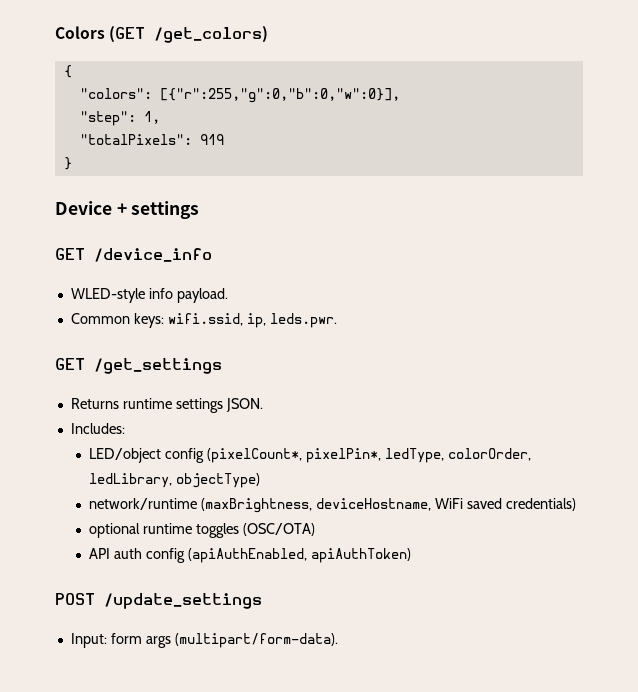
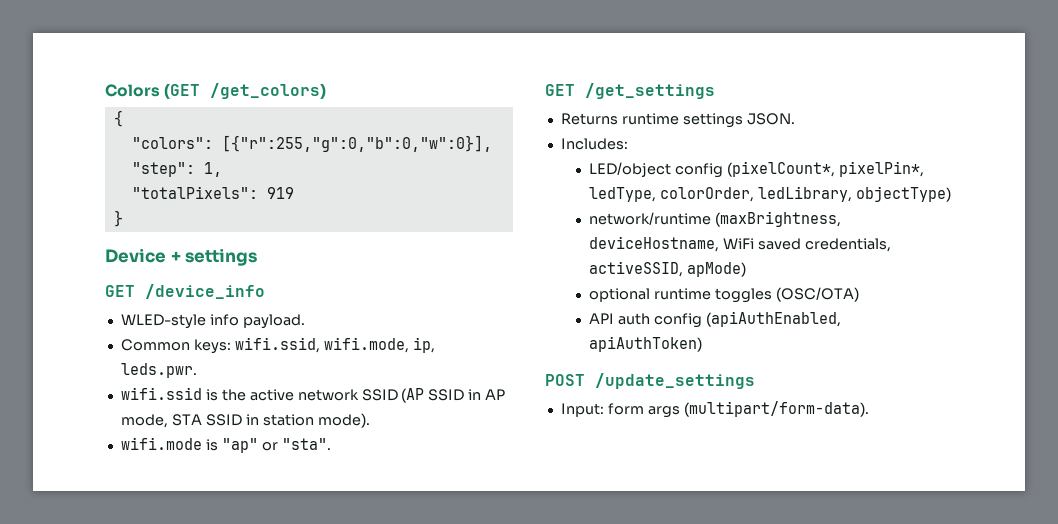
- Common keys: wifi.ssid, ip, leds.pwr.
+ Common keys: wifi.ssid, wifi.mode, ip, leds.pwr.
+ wifi.ssid is the active network SSID (AP SSID in AP mode, STA SSID in station mode).
+ wifi.mode is "ap" or "sta".
- network/runtime (maxBrightness, deviceHostname, WiFi saved credentials)
+ network/runtime (maxBrightness, deviceHostname, WiFi saved credentials, activeSSID, apMode)

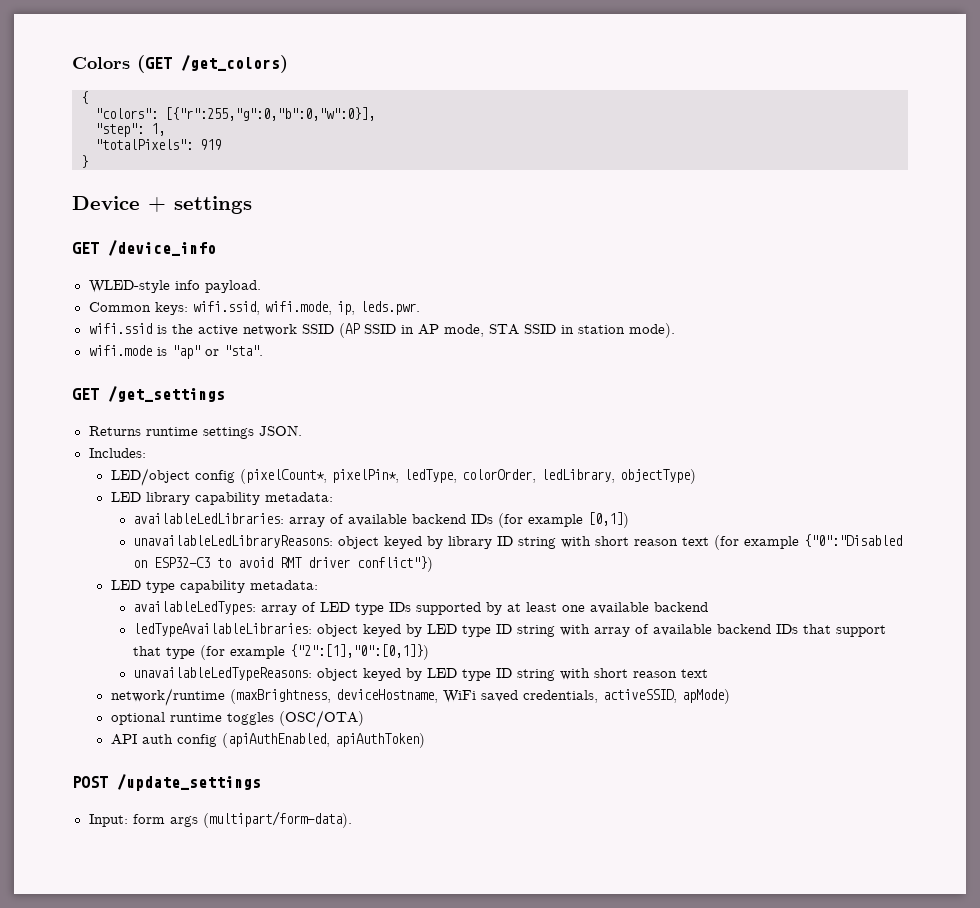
+ LED library capability metadata:
+ availableLedLibraries: array of available backend IDs (for example [0,1])
+ unavailableLedLibraryReasons: object keyed by library ID string with short reason text (for example {"0":"Disabled on ESP32-C3 to avoid RMT driver conflict"})
+ LED type capability metadata:
+ availableLedTypes: array of LED type IDs supported by at least one available backend
+ ledTypeAvailableLibraries: object keyed by LED type ID string with array of available backend IDs that support that type (for example {"2":[1],"0":[0,1]})
+ unavailableLedTypeReasons: object keyed by LED type ID string with short reason text

